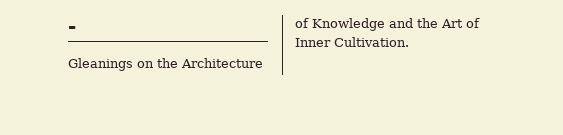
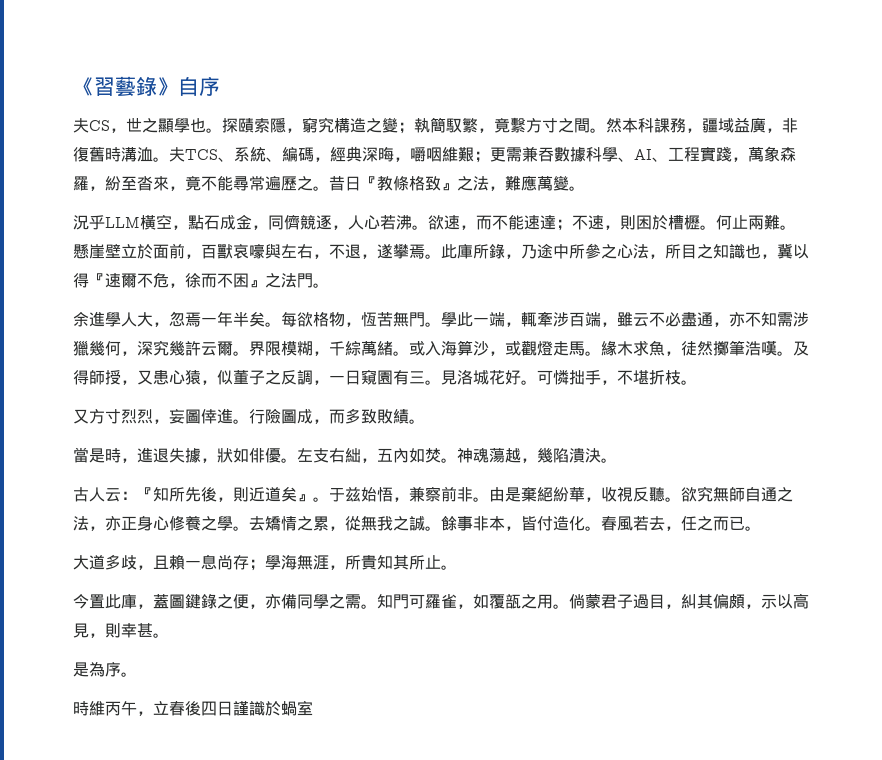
- -
- Gleanings on the Architecture of Knowledge and the Art of Inner Cultivation.
+ 《習藝錄》自序
+ 夫CS，世之顯學也。探賾索隱，窮究構造之變；執簡馭繁，竟繫方寸之間。然本科課務，疆域益廣，非復舊時溝洫。夫TCS、系統、編碼，經典深晦，嚼咽維艱；更需兼吞數據科學、AI、工程實踐，萬象森羅，紛至沓來，竟不能尋常遍歷之。昔日『教條格致』之法，難應萬變。
+ 況乎LLM橫空，點石成金，同儕競逐，人心若沸。欲速，而不能速達；不速，則困於槽櫪。何止兩難。懸崖壁立於面前，百獸哀嚎與左右，不退，遂攀焉。此庫所錄，乃途中所參之心法，所目之知識也，冀以得『速爾不危，徐而不困』之法門。
+ 余進學人大，忽焉一年半矣。每欲格物，恆苦無門。學此一端，輒牽涉百端，雖云不必盡通，亦不知需涉獵幾何，深究幾許云爾。界限模糊，千綜萬緒。或入海算沙，或觀燈走馬。緣木求魚，徒然擲筆浩嘆。及得師授，又患心猿，似董子之反調，一日窺園有三。見洛城花好。可憐拙手，不堪折枝。
+ 又方寸烈烈，妄圖倖進。行險圖成，而多致敗績。
+ 當是時，進退失據，狀如俳優。左支右絀，五內如焚。神魂蕩越，幾陷潰決。
+ 古人云：『知所先後，則近道矣』。于兹始悟，兼察前非。由是棄絕紛華，收視反聽。欲究無師自通之法，亦正身心修養之學。去矯情之累，從無我之誠。餘事非本，皆付造化。春風若去，任之而已。
+ 大道多歧，且賴一息尚存；學海無涯，所貴知其所止。
+ 今置此庫，蓋圖鍵錄之便，亦備同學之需。知門可羅雀，如覆瓿之用。倘蒙君子過目，糾其偏頗，示以高見，則幸甚。
+ 是為序。
+ 時維丙午，立春後四日謹識於蝸室

